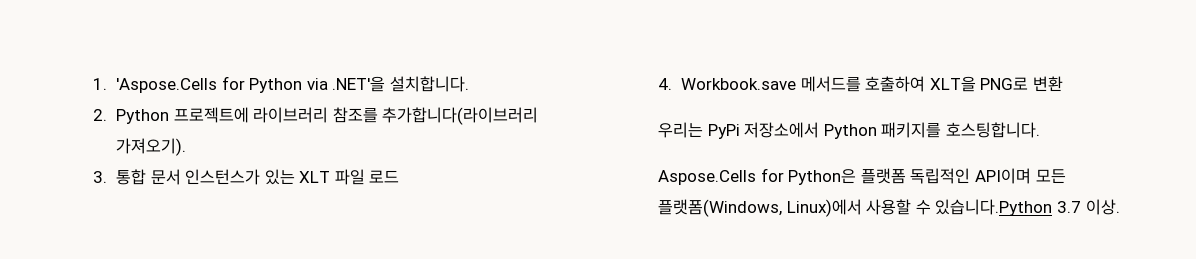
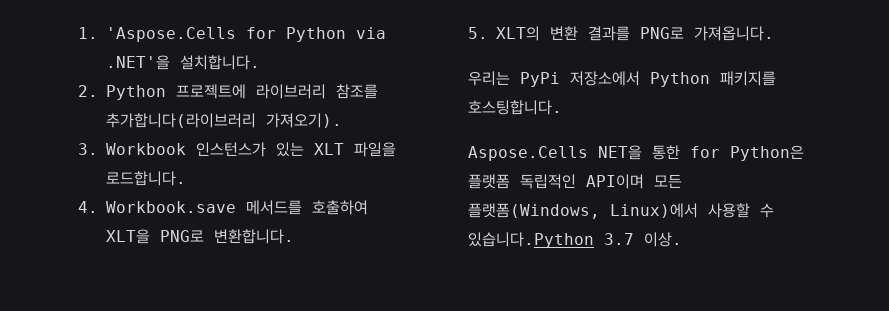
- 3. 통합 문서 인스턴스가 있는 XLT 파일 로드
+ 3. Workbook 인스턴스가 있는 XLT 파일을 로드합니다.
- 4. Workbook.save 메서드를 호출하여 XLT을 PNG로 변환
+ 4. Workbook.save 메서드를 호출하여 XLT을 PNG로 변환합니다.
+ 5. XLT의 변환 결과를 PNG로 가져옵니다.
- Aspose.Cells for Python은 플랫폼 독립적인 API이며 모든 플랫폼(Windows, Linux)에서 사용할 수 있습니다.Python 3.7 이상.
+ Aspose.Cells NET을 통한 for Python은 플랫폼 독립적인 API이며 모든 플랫폼(Windows, Linux)에서 사용할 수 있습니다.Python 3.7 이상.

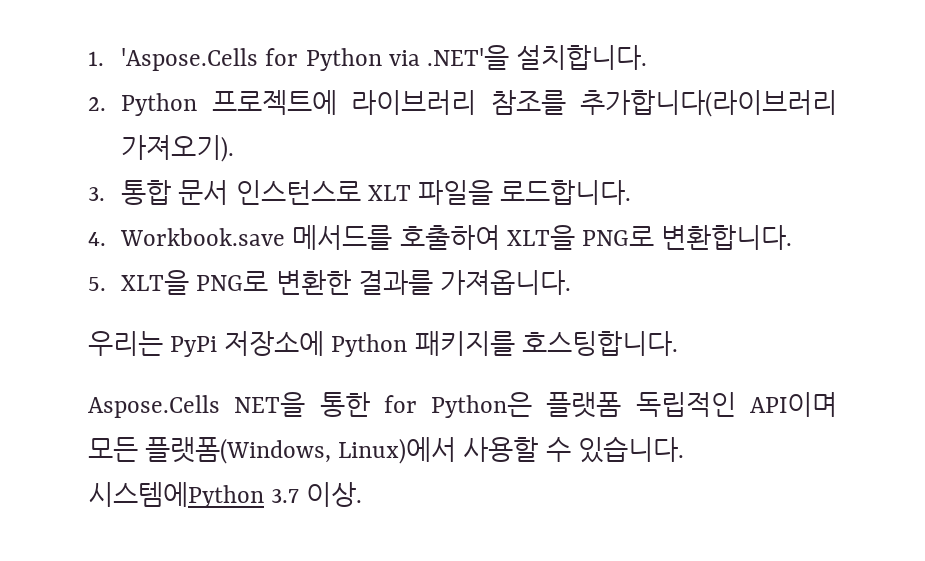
- 3. Workbook 인스턴스가 있는 XLT 파일을 로드합니다.
+ 3. 통합 문서 인스턴스로 XLT 파일을 로드합니다.
- 5. XLT의 변환 결과를 PNG로 가져옵니다.
+ 5. XLT을 PNG로 변환한 결과를 가져옵니다.
- 우리는 PyPi 저장소에서 Python 패키지를 호스팅합니다.
+ 우리는 PyPi 저장소에 Python 패키지를 호스팅합니다.
- Aspose.Cells NET을 통한 for Python은 플랫폼 독립적인 API이며 모든 플랫폼(Windows, Linux)에서 사용할 수 있습니다.Python 3.7 이상.
+ Aspose.Cells NET을 통한 for Python은 플랫폼 독립적인 API이며 모든 플랫폼(Windows, Linux)에서 사용할 수 있습니다. 시스템에Python 3.7 이상.

